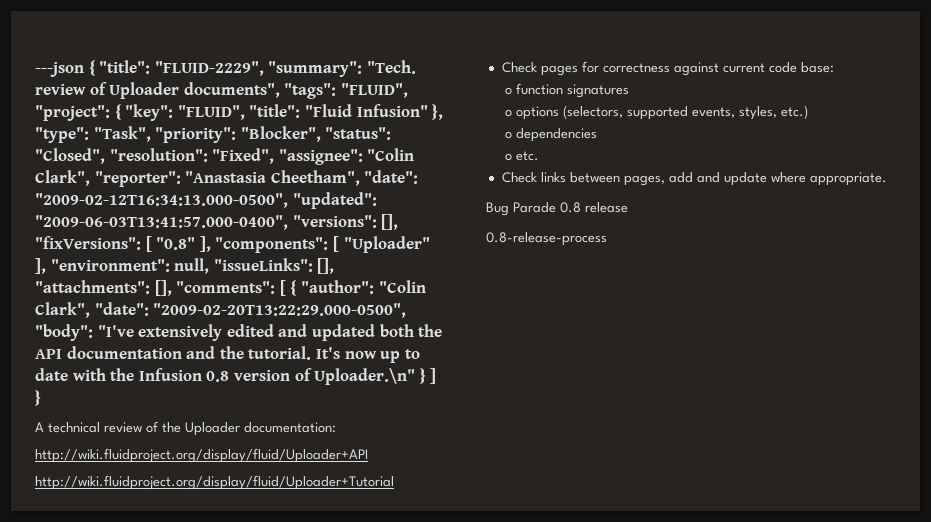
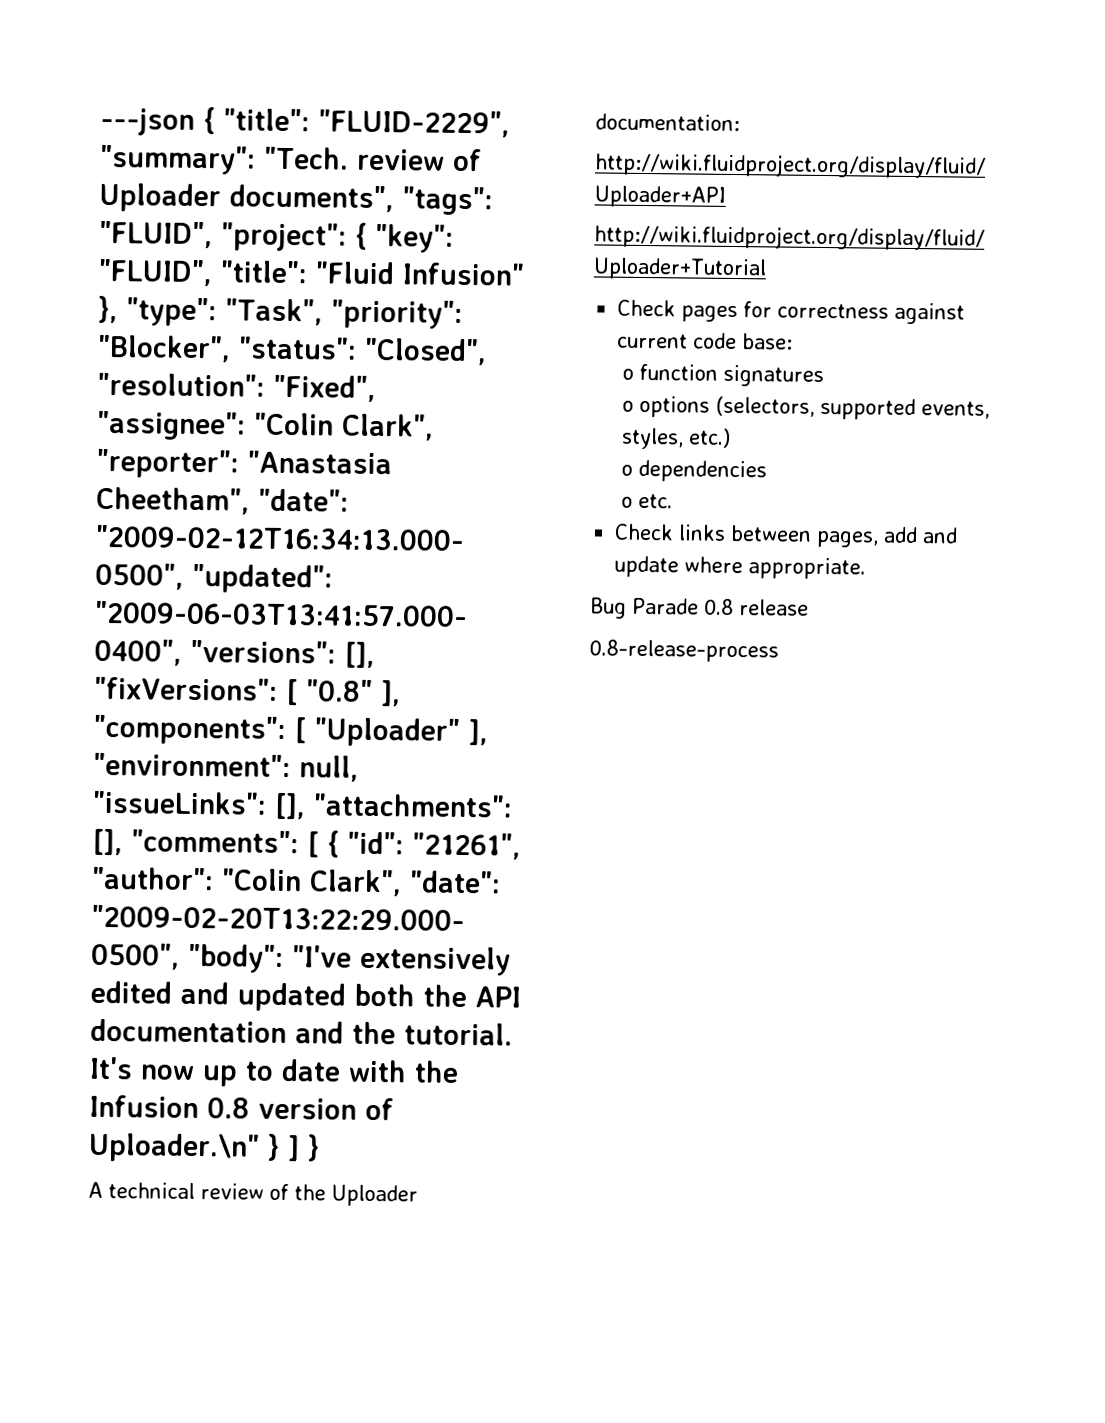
- [ { "author":
+ [ { "id": "21261", "author":

